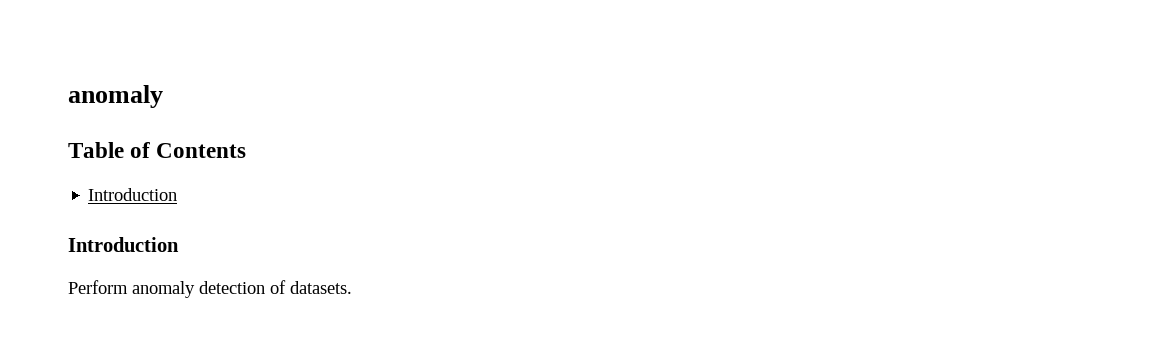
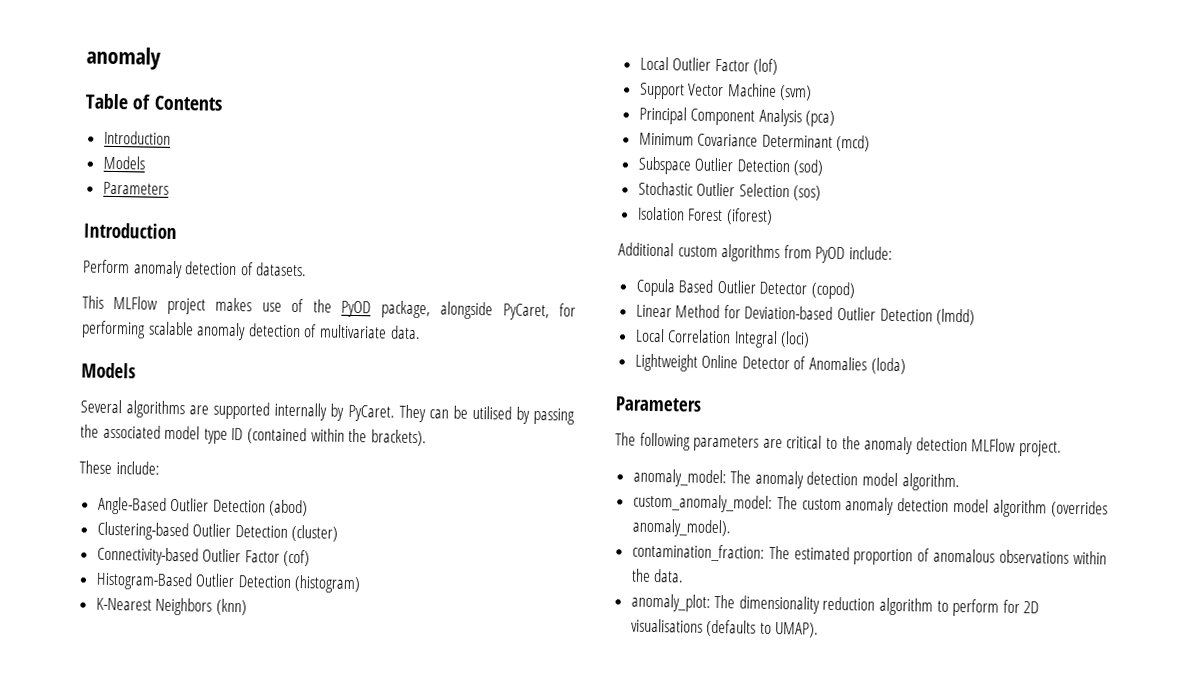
  Table of Contents
  Introduction
+ Models
+ Parameters
+ This MLFlow project makes use of the PyOD package, alongside PyCaret, for performing scalable anomaly detection of multivariate data.
+ Models
+ Several algorithms are supported internally by PyCaret. They can be utilised by passing the associated model type ID (contained within the brackets).
+ These include:
+ Angle-Based Outlier Detection (abod)
+ Clustering-based Outlier Detection (cluster)
+ Connectivity-based Outlier Factor (cof)
+ Histogram-Based Outlier Detection (histogram)
+ K-Nearest Neighbors (knn)
+ Local Outlier Factor (lof)
+ Support Vector Machine (svm)
+ Principal Component Analysis (pca)
+ Minimum Covariance Determinant (mcd)
+ Subspace Outlier Detection (sod)
+ Stochastic Outlier Selection (sos)
+ Isolation Forest (iforest)
+ Additional custom algorithms from PyOD include:
+ Copula Based Outlier Detector (copod)
+ Linear Method for Deviation-based Outlier Detection (lmdd)
+ Local Correlation Integral (loci)
+ Lightweight Online Detector of Anomalies (loda)
+ Parameters
+ The following parameters are critical to the anomaly detection MLFlow project.
+ anomaly_model: The anomaly detection model algorithm.
+ custom_anomaly_model: The custom anomaly detection model algorithm (overrides anomaly_model).
+ contamination_fraction: The estimated proportion of anomalous observations within the data.
+ anomaly_plot: The dimensionality reduction algorithm to perform for 2D visualisations (defaults to UMAP).

